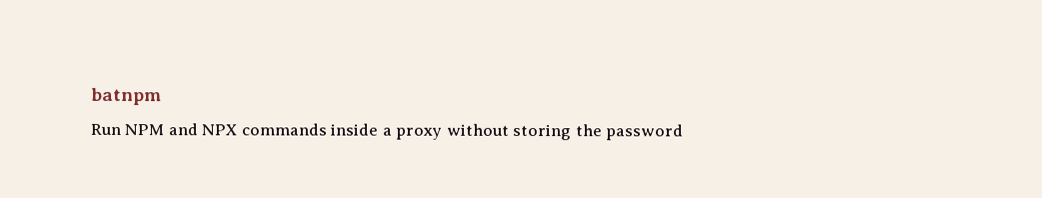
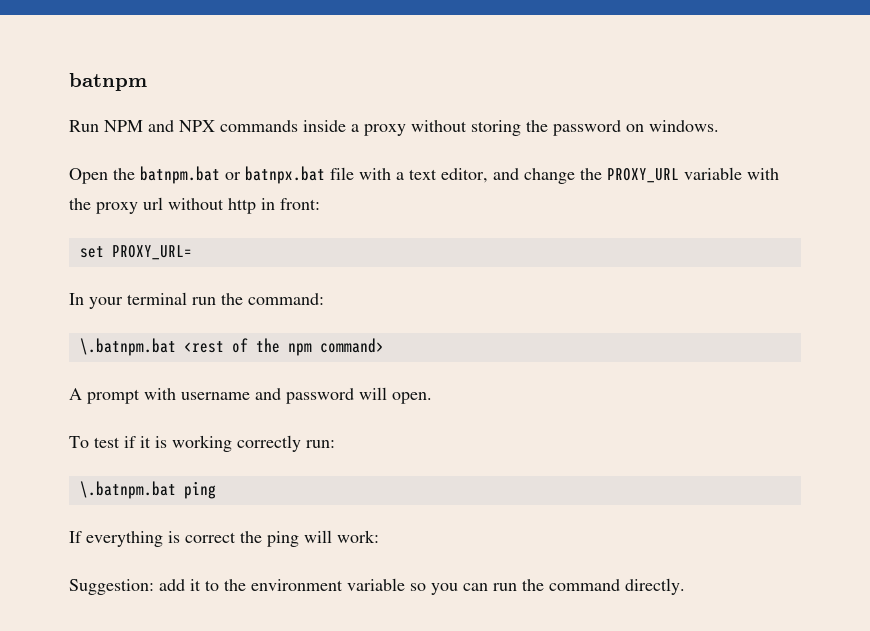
- Run NPM and NPX commands inside a proxy without storing the password
+ Run NPM and NPX commands inside a proxy without storing the password on windows.
+ Open the batnpm.bat or batnpx.bat file with a text editor, and change the PROXY_URL variable with the proxy url without http in front:
+ set PROXY_URL=
+ In your terminal run the command:
+ \.batnpm.bat <rest of the npm command>
+ A prompt with username and password will open.
+ To test if it is working correctly run:
+ \.batnpm.bat ping
+ If everything is correct the ping will work:
+ Suggestion: add it to the environment variable so you can run the command directly.

